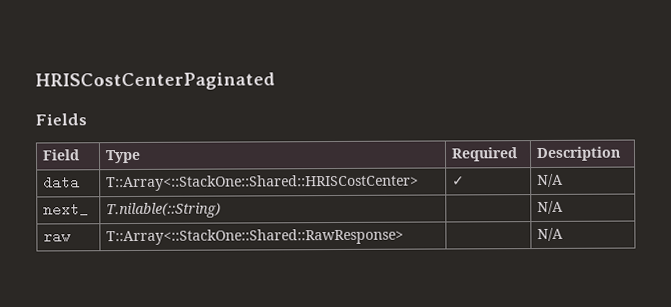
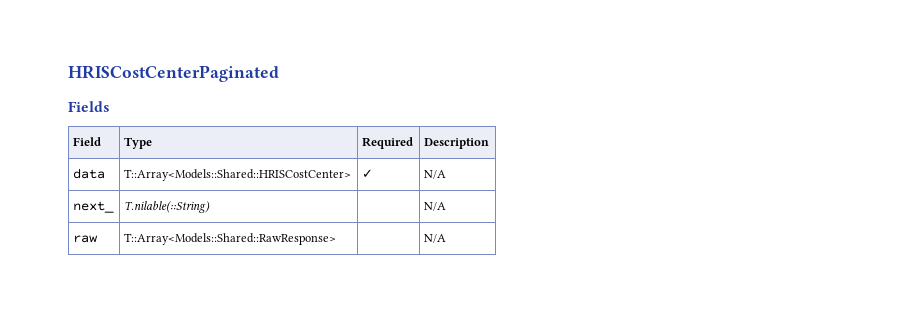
- data | T::Array<::StackOne::Shared::HRISCostCenter> | ✓ | N/A
+ data | T::Array<Models::Shared::HRISCostCenter> | ✓ | N/A
- raw | T::Array<::StackOne::Shared::RawResponse> | | N/A
+ raw | T::Array<Models::Shared::RawResponse> | | N/A

